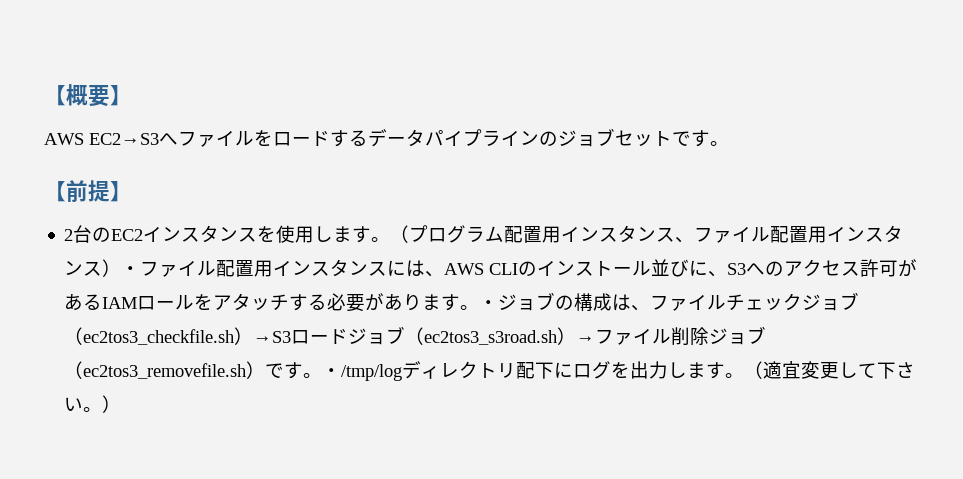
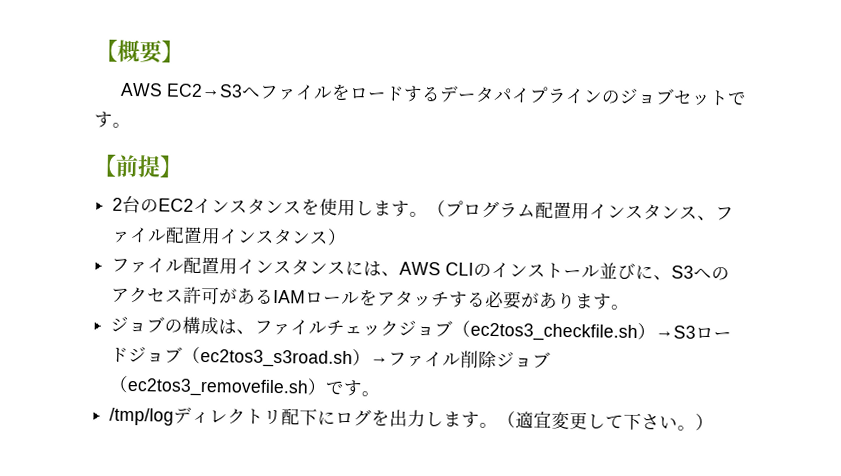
- （プログラム配置用インスタンス、ファイル配置用インスタンス）・ファイル配置用インスタンスには、AWS CLIのインストール並びに、S3へのアクセス許可があるIAMロールをアタッチする必要があります。・ジョブの構成は、ファイルチェックジョブ（ec2tos3_checkfile.sh）→S3ロードジョブ（ec2tos3_s3road.sh）→ファイル削除ジョブ（ec2tos3_removefile.sh）です。・/tmp/logディレクトリ配下にログを出力します。
+ （プログラム配置用インスタンス、ファイル配置用インスタンス）
+ ファイル配置用インスタンスには、AWS CLIのインストール並びに、S3へのアクセス許可があるIAMロールをアタッチする必要があります。
+ ジョブの構成は、ファイルチェックジョブ（ec2tos3_checkfile.sh）→S3ロードジョブ（ec2tos3_s3road.sh）→ファイル削除ジョブ（ec2tos3_removefile.sh）です。
+ /tmp/logディレクトリ配下にログを出力します。

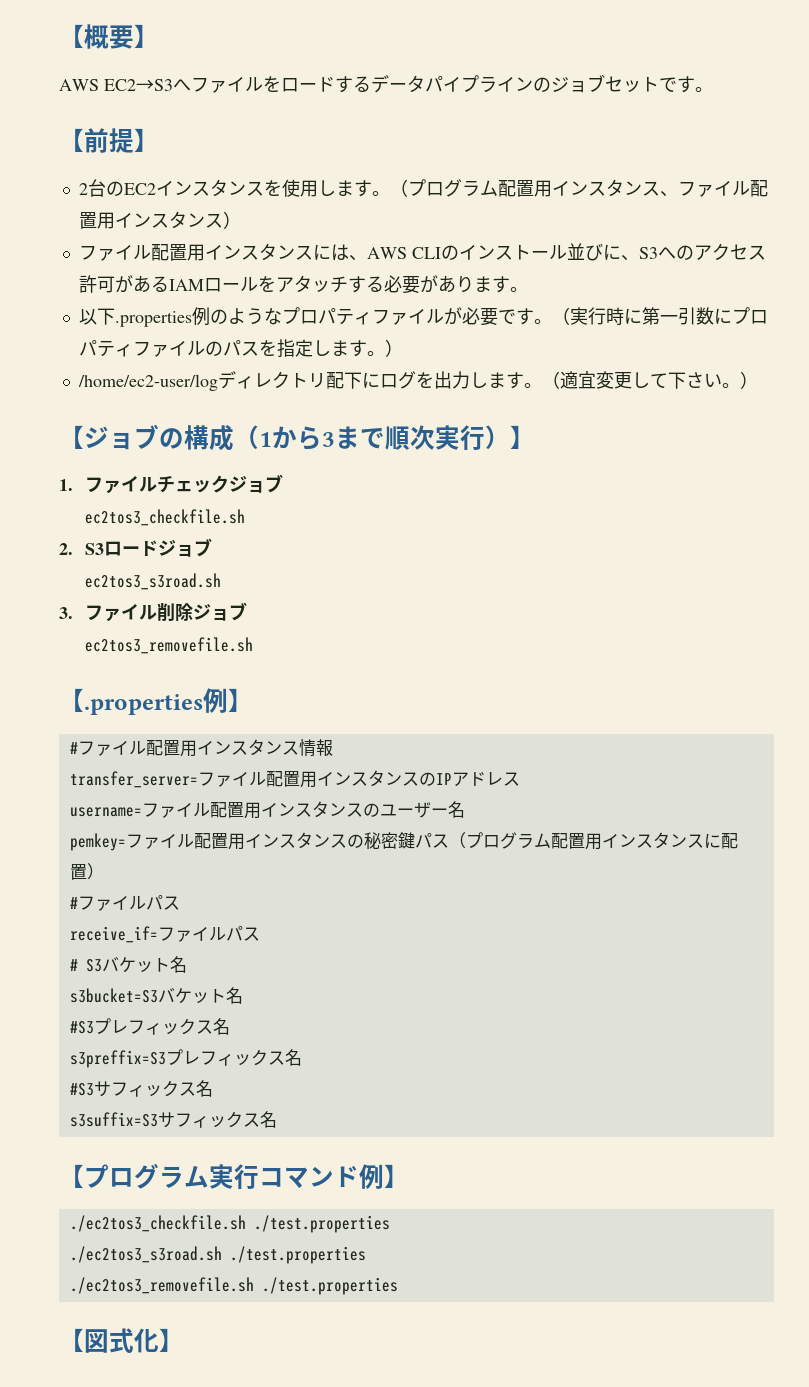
- ジョブの構成は、ファイルチェックジョブ（ec2tos3_checkfile.sh）→S3ロードジョブ（ec2tos3_s3road.sh）→ファイル削除ジョブ（ec2tos3_removefile.sh）です。
- /tmp/logディレクトリ配下にログを出力します。
+ 以下.properties例のようなプロパティファイルが必要です。（実行時に第一引数にプロパティファイルのパスを指定します。）
+ /home/ec2-user/logディレクトリ配下にログを出力します。
+ 【ジョブの構成（1から3まで順次実行）】
+ 1.ファイルチェックジョブ
+ ec2tos3_checkfile.sh
+ 2. S3ロードジョブ
+ ec2tos3_s3road.sh
+ 3.ファイル削除ジョブ
+ ec2tos3_removefile.sh
+ 【.properties例】
+ #ファイル配置用インスタンス情報
+ transfer_server=ファイル配置用インスタンスのIPアドレス
+ username=ファイル配置用インスタンスのユーザー名
+ pemkey=ファイル配置用インスタンスの秘密鍵パス（プログラム配置用インスタンスに配置）
+ #ファイルパス
+ receive_if=ファイルパス
+ # S3バケット名
+ s3bucket=S3バケット名
+ #S3プレフィックス名
+ s3preffix=S3プレフィックス名
+ #S3サフィックス名
+ s3suffix=S3サフィックス名
+ 【プログラム実行コマンド例】
+ ./ec2tos3_checkfile.sh ./test.properties
+ ./ec2tos3_s3road.sh ./test.properties
+ ./ec2tos3_removefile.sh ./test.properties
+ 【図式化】

